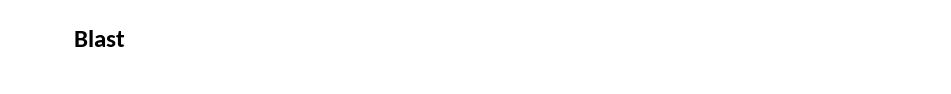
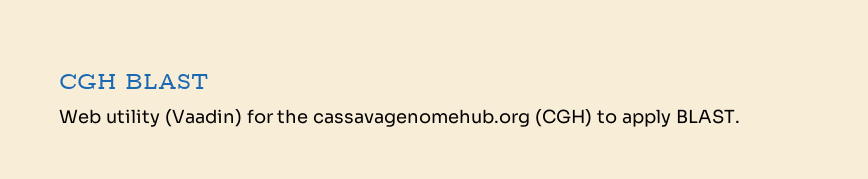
- Blast
+ CGH BLAST
+ Web utility (Vaadin) for the cassavagenomehub.org (CGH) to apply BLAST.

